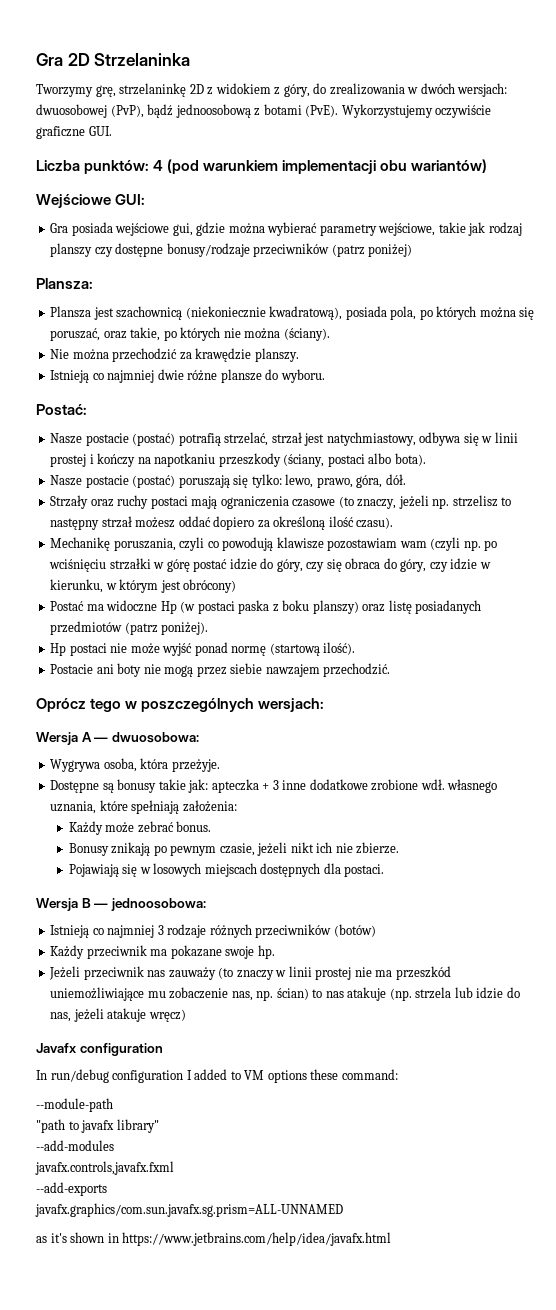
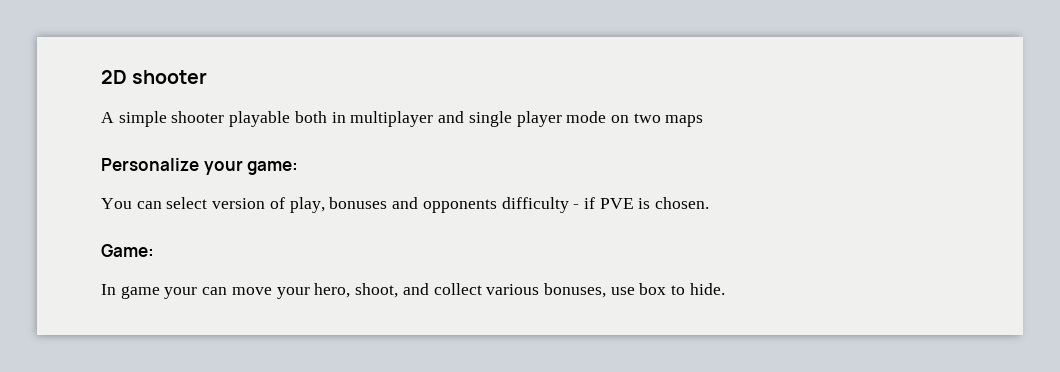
- Gra 2D Strzelaninka
- Tworzymy grę, strzelaninkę 2D z widokiem z góry, do zrealizowania w dwóch wersjach: dwuosobowej (PvP), bądź jednoosobową z botami (PvE). Wykorzystujemy oczywiście graficzne GUI.
- Liczba punktów: 4 (pod warunkiem implementacji obu wariantów)
- Wejściowe GUI:
- Gra posiada wejściowe gui, gdzie można wybierać parametry wejściowe, takie jak rodzaj planszy czy dostępne bonusy/rodzaje przeciwników (patrz poniżej)
- Plansza:
- Plansza jest szachownicą (niekoniecznie kwadratową), posiada pola, po których można się poruszać, oraz takie, po których nie można (ściany).
- Nie można przechodzić za krawędzie planszy.
- Istnieją co najmniej dwie różne plansze do wyboru.
- Postać:
- Nasze postacie (postać) potrafią strzelać, strzał jest natychmiastowy, odbywa się w linii prostej i kończy na napotkaniu przeszkody (ściany, postaci albo bota).
- Nasze postacie (postać) poruszają się tylko: lewo, prawo, góra, dół.
- Strzały oraz ruchy postaci mają ograniczenia czasowe (to znaczy, jeżeli np. strzelisz to następny strzał możesz oddać dopiero za określoną ilość czasu).
- Mechanikę poruszania, czyli co powodują klawisze pozostawiam wam (czyli np. po wciśnięciu strzałki w górę postać idzie do góry, czy się obraca do góry, czy idzie w kierunku, w którym jest obrócony)
- Postać ma widoczne Hp (w postaci paska z boku planszy) oraz listę posiadanych przedmiotów (patrz poniżej).
- Hp postaci nie może wyjść ponad normę (startową ilość).
- Postacie ani boty nie mogą przez siebie nawzajem przechodzić.
- Oprócz tego w poszczególnych wersjach:
- Wersja A — dwuosobowa:
- Wygrywa osoba, która przeżyje.
- Dostępne są bonusy takie jak: apteczka + 3 inne dodatkowe zrobione wdł. własnego uznania, które spełniają założenia:
- Każdy może zebrać bonus.
- Bonusy znikają po pewnym czasie, jeżeli nikt ich nie zbierze.
- Pojawiają się w losowych miejscach dostępnych dla postaci.
- Wersja B — jednoosobowa:
- Istnieją co najmniej 3 rodzaje różnych przeciwników (botów)
- Każdy przeciwnik ma pokazane swoje hp.
- Jeżeli przeciwnik nas zauważy (to znaczy w linii prostej nie ma przeszkód uniemożliwiające mu zobaczenie nas, np. ścian) to nas atakuje (np. strzela lub idzie do nas, jeżeli atakuje wręcz)
- Javafx configuration
- In run/debug configuration I added to VM options these command:
- --module-path
- "path to javafx library"
- --add-modules
- javafx.controls,javafx.fxml
- --add-exports
- javafx.graphics/com.sun.javafx.sg.prism=ALL-UNNAMED
- as it's shown in https://www.jetbrains.com/help/idea/javafx.html
+ 2D shooter
+ A simple shooter playable both in multiplayer and single player mode on two maps
+ Personalize your game:
+ You can select version of play, bonuses and opponents difficulty - if PVE is chosen.
+ Game:
+ In game your can move your hero, shoot, and collect various bonuses, use box to hide.

